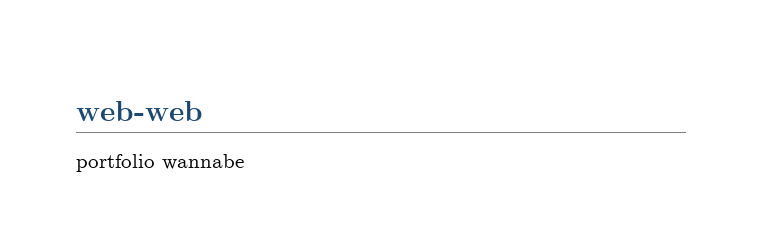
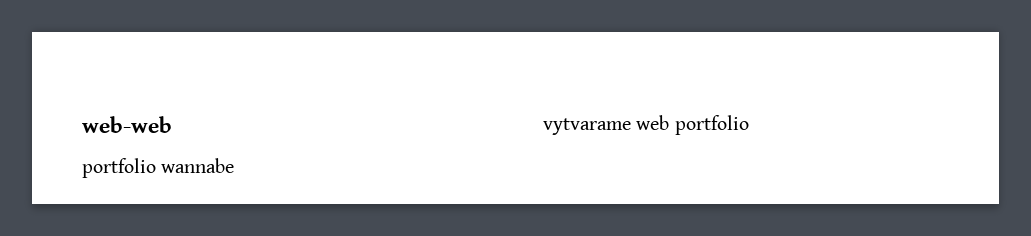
+ vytvarame web portfolio

